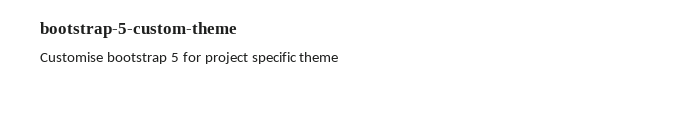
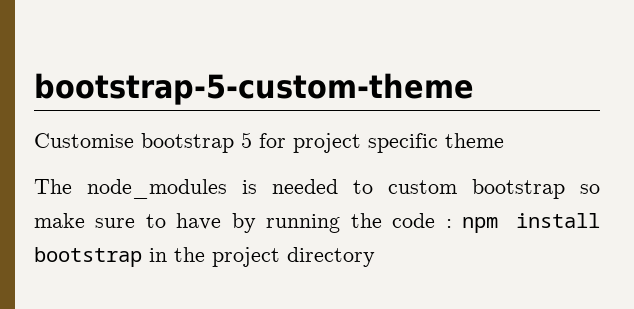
+ The node_modules is needed to custom bootstrap so make sure to have by running the code : npm install bootstrap in the project directory

